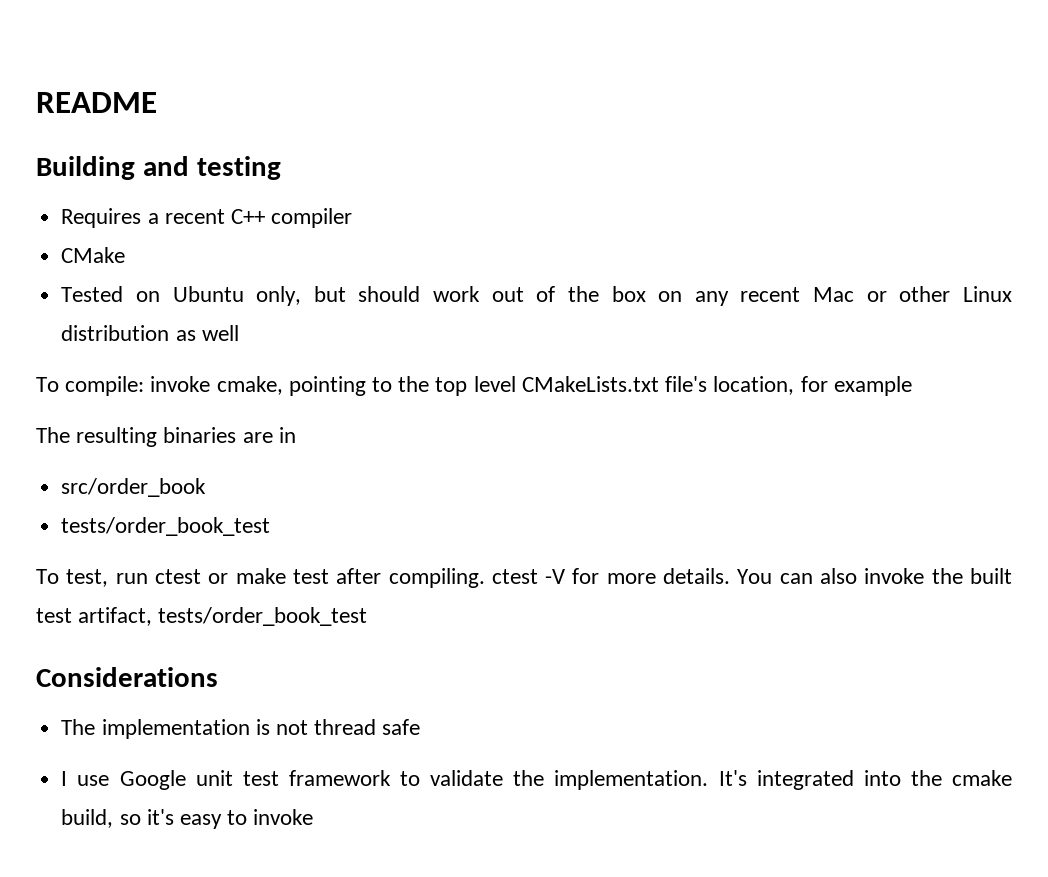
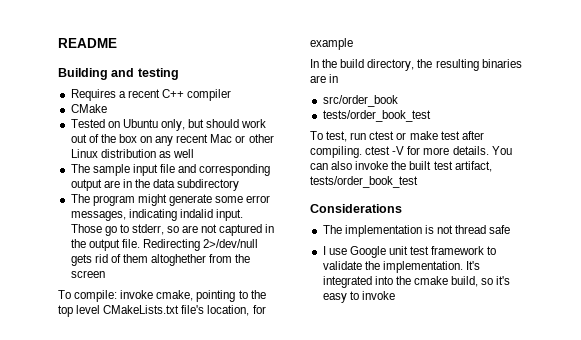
+ The sample input file and corresponding output are in the data subdirectory
+ The program might generate some error messages, indicating indalid input. Those go to stderr, so are not captured in the output file. Redirecting 2>/dev/null gets rid of them altoghether from the screen
- The resulting binaries are in
+ In the build directory, the resulting binaries are in

